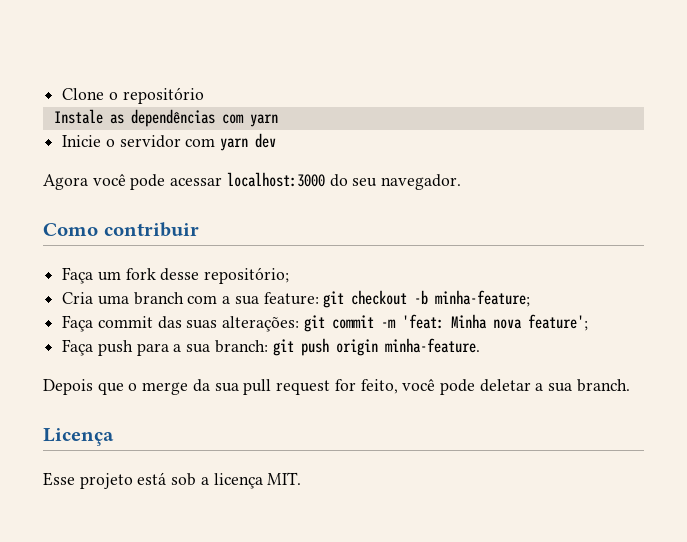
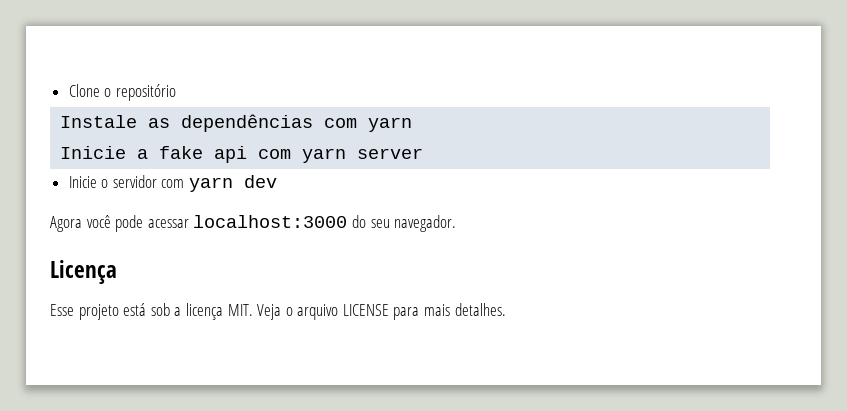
+ Inicie a fake api com yarn server
- Como contribuir
- Faça um fork desse repositório;
- Cria uma branch com a sua feature: git checkout -b minha-feature;
- Faça commit das suas alterações: git commit -m 'feat: Minha nova feature';
- Faça push para a sua branch: git push origin minha-feature.
- Depois que o merge da sua pull request for feito, você pode deletar a sua branch.
- Esse projeto está sob a licença MIT.
+ Esse projeto está sob a licença MIT. Veja o arquivo LICENSE para mais detalhes.

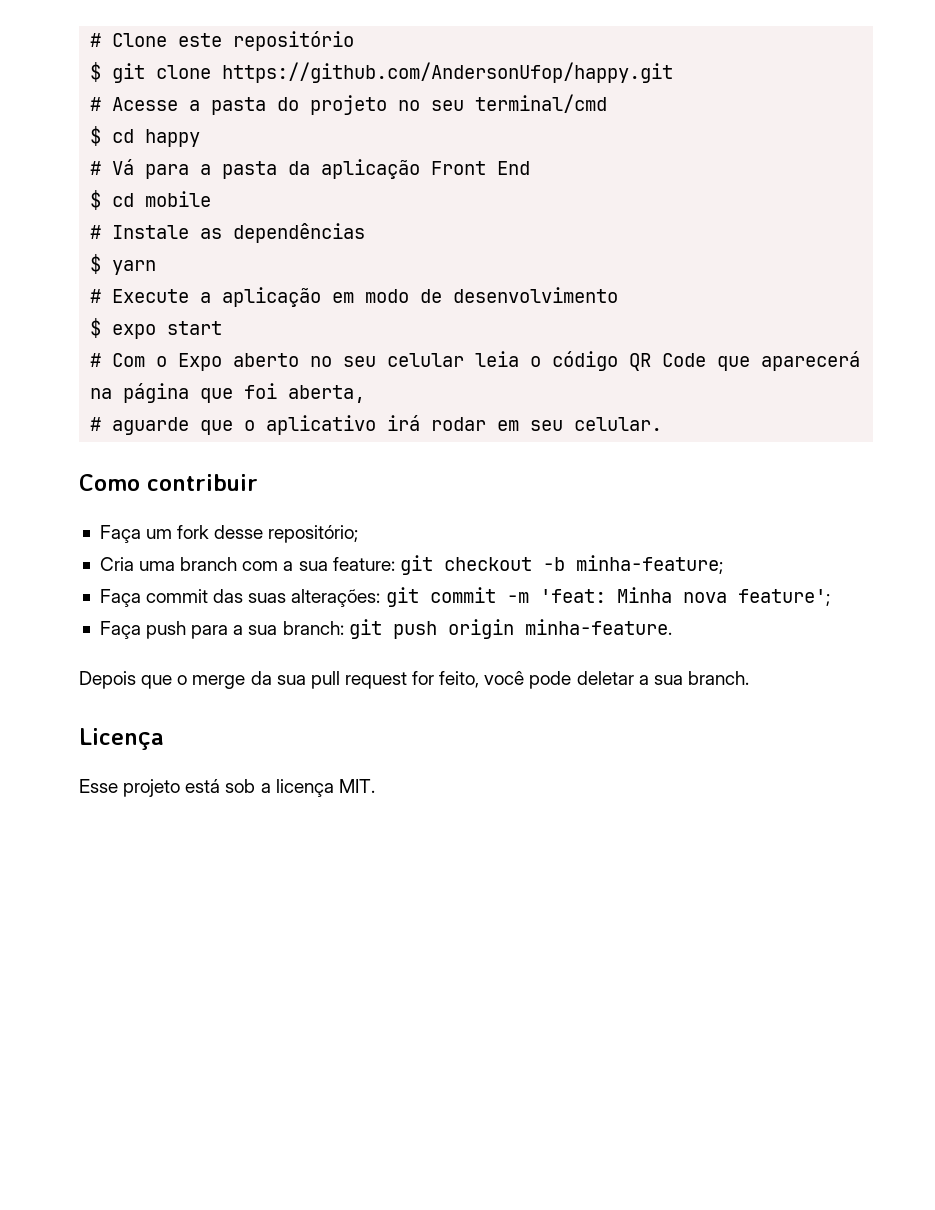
- Clone o repositório
- Instale as dependências com yarn
+ # Clone este repositório
+ $ git clone https://github.com/AndersonUfop/happy.git
+ # Acesse a pasta do projeto no seu terminal/cmd
+ $ cd happy
+ # Vá para a pasta da aplicação Front End
+ $ cd mobile
+ # Instale as dependências
+ $ yarn
- Inicie a fake api com yarn server
- Inicie o servidor com yarn dev
- Agora você pode acessar localhost:3000 do seu navegador.
+ # Execute a aplicação em modo de desenvolvimento
+ $ expo start
+ # Com o Expo aberto no seu celular leia o código QR Code que aparecerá na página que foi aberta,
+ # aguarde que o aplicativo irá rodar em seu celular.
+ Como contribuir
+ Faça um fork desse repositório;
+ Cria uma branch com a sua feature: git checkout -b minha-feature;
+ Faça commit das suas alterações: git commit -m 'feat: Minha nova feature';
+ Faça push para a sua branch: git push origin minha-feature.
+ Depois que o merge da sua pull request for feito, você pode deletar a sua branch.
- Esse projeto está sob a licença MIT. Veja o arquivo LICENSE para mais detalhes.
+ Esse projeto está sob a licença MIT.

